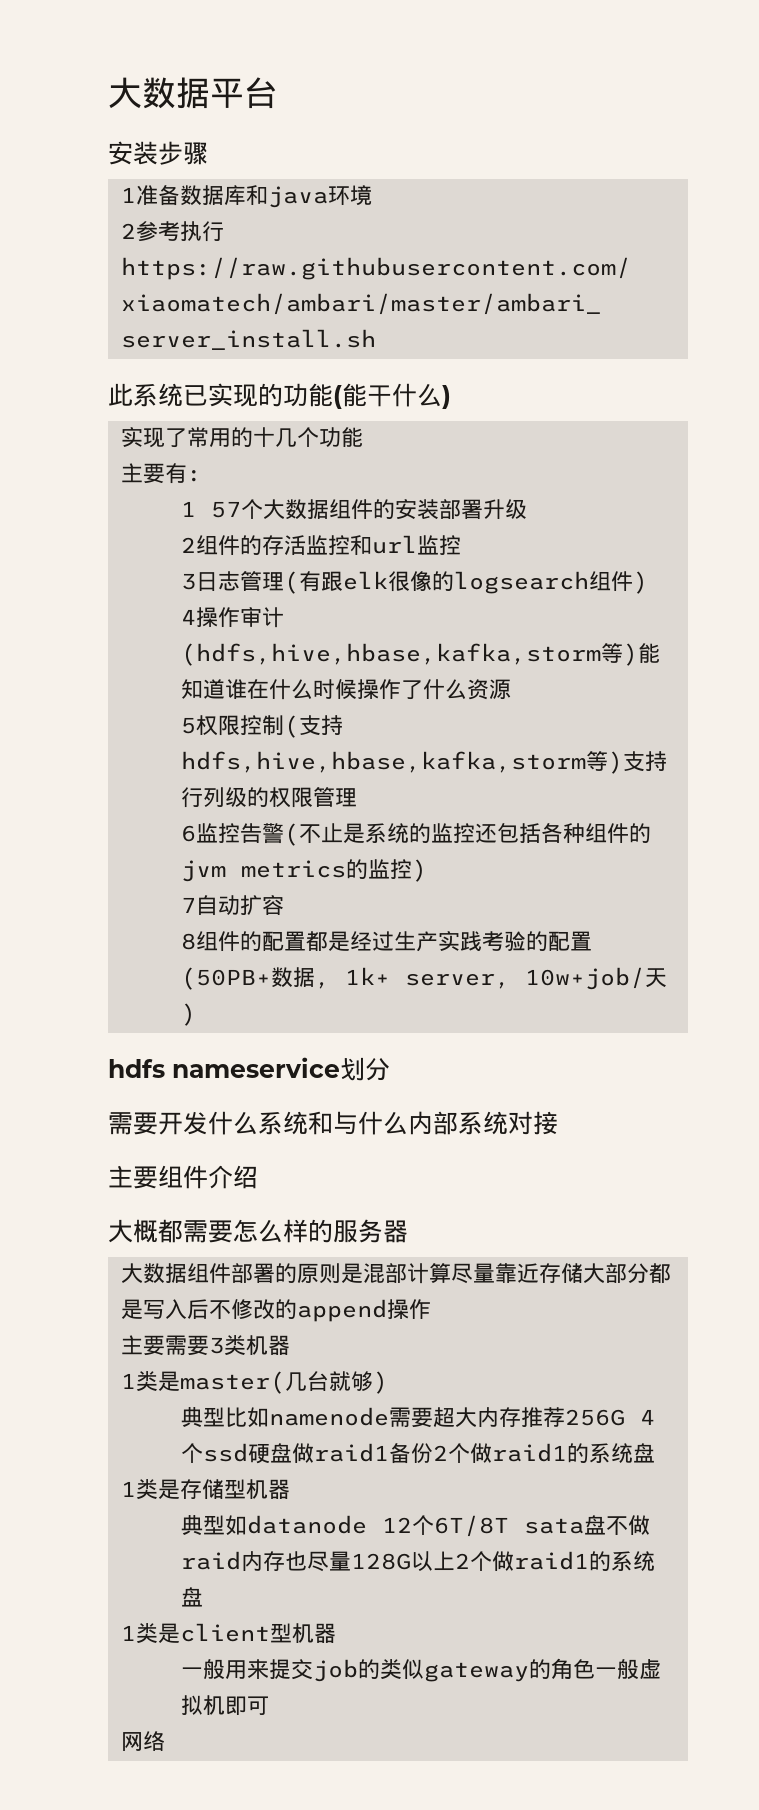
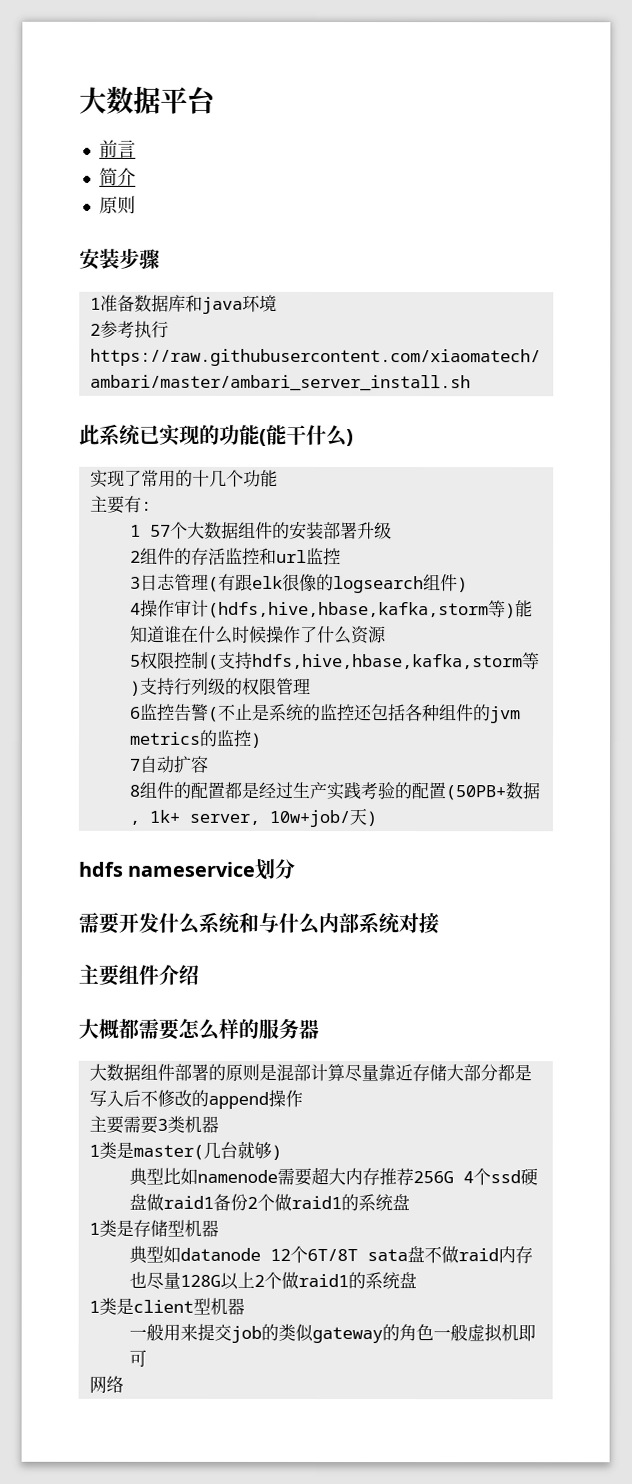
+ 前言
+ 简介
+ 原则

